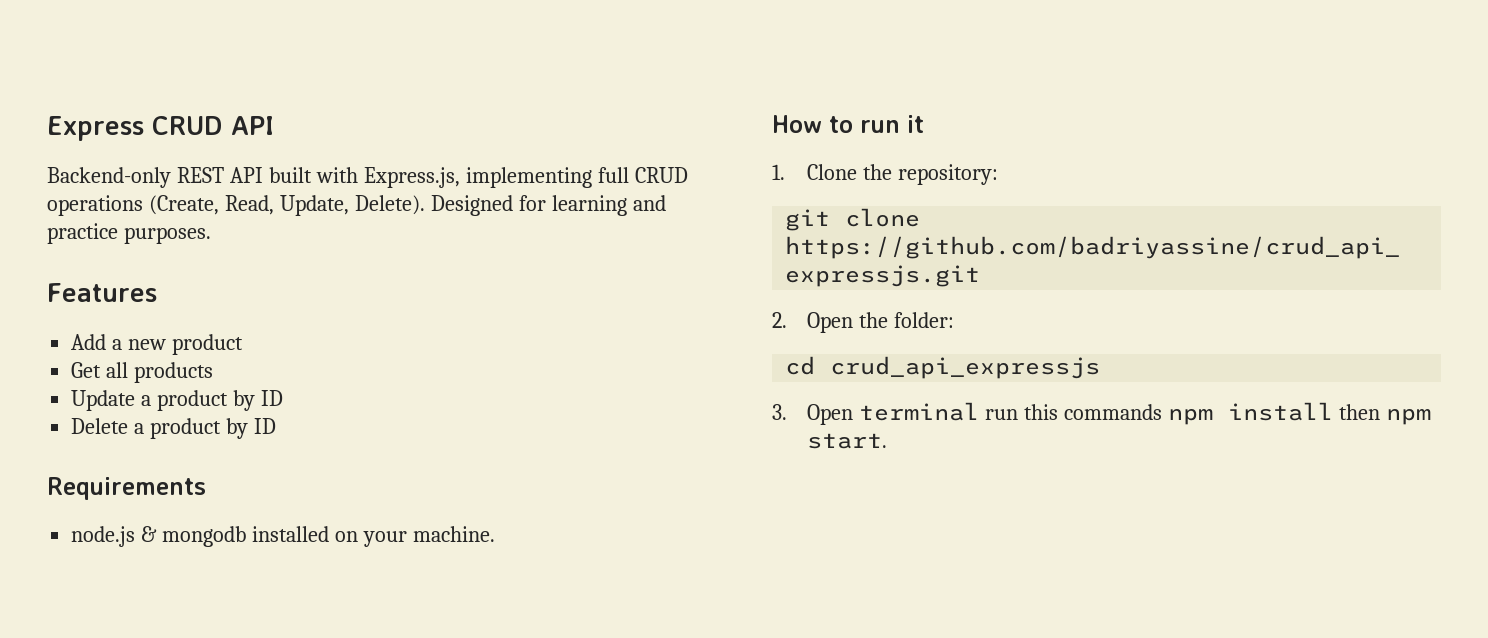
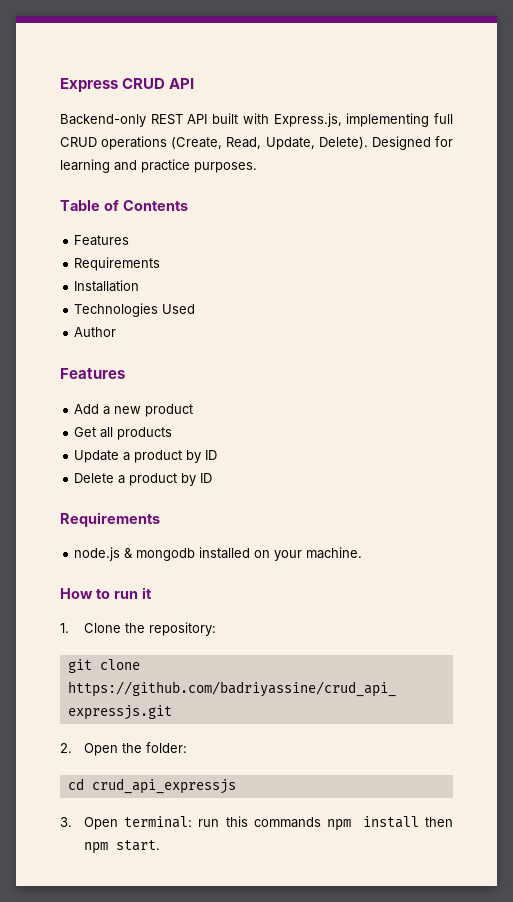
+ Table of Contents
+ Features
+ Requirements
+ Installation
+ Technologies Used
+ Author
- 3. Open terminal run this commands npm install then npm start.
+ 3. Open terminal: run this commands npm install then npm start.

